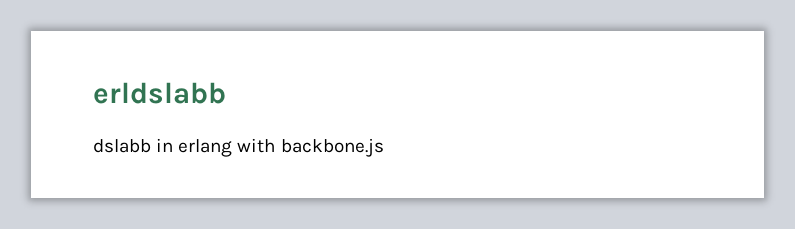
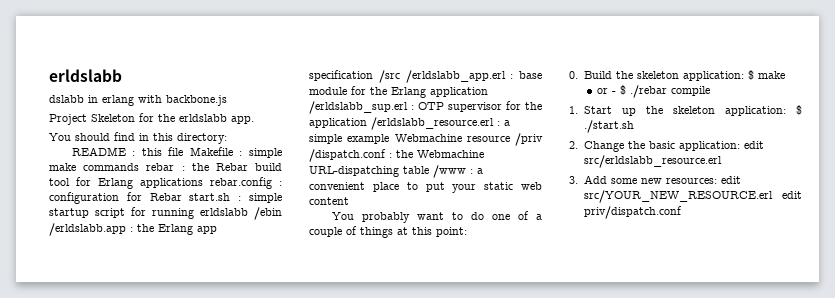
+ Project Skeleton for the erldslabb app.
+ You should find in this directory:
+ README : this file Makefile : simple make commands rebar : the Rebar build tool for Erlang applications rebar.config : configuration for Rebar start.sh : simple startup script for running erldslabb /ebin /erldslabb.app : the Erlang app specification /src /erldslabb_app.erl : base module for the Erlang application /erldslabb_sup.erl : OTP supervisor for the application /erldslabb_resource.erl : a simple example Webmachine resource /priv /dispatch.conf : the Webmachine URL-dispatching table /www : a convenient place to put your static web content
+ You probably want to do one of a couple of things at this point:
+ 0. Build the skeleton application: $ make
+ or - $ ./rebar compile
+ 1. Start up the skeleton application: $ ./start.sh
+ 2. Change the basic application: edit src/erldslabb_resource.erl
+ 3. Add some new resources: edit src/YOUR_NEW_RESOURCE.erl edit priv/dispatch.conf

